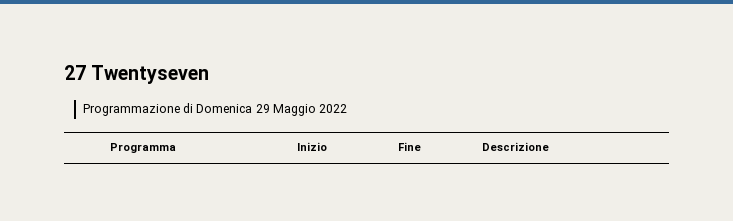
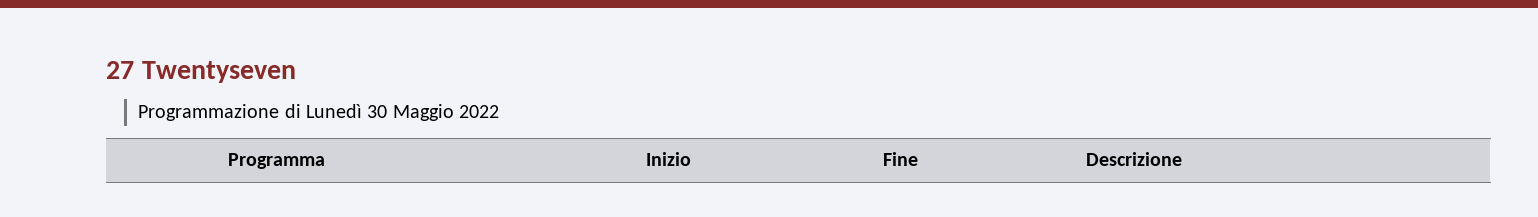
- Programmazione di Domenica 29 Maggio 2022
+ Programmazione di Lunedì 30 Maggio 2022

